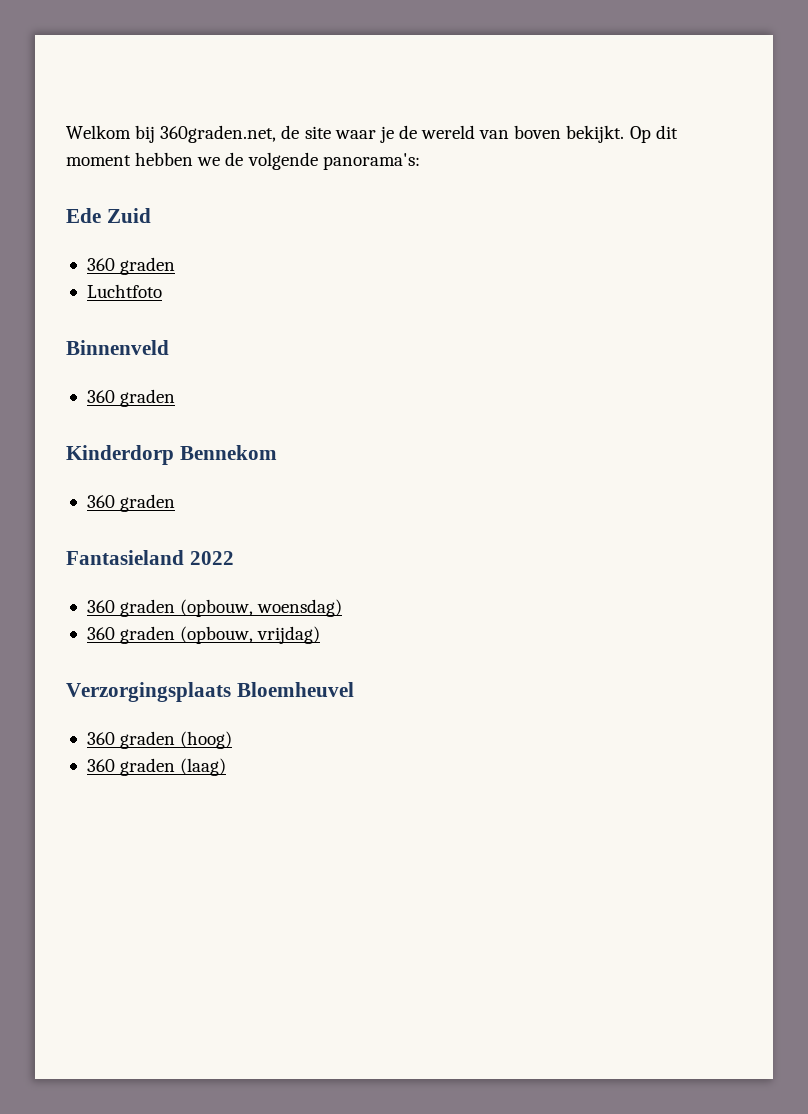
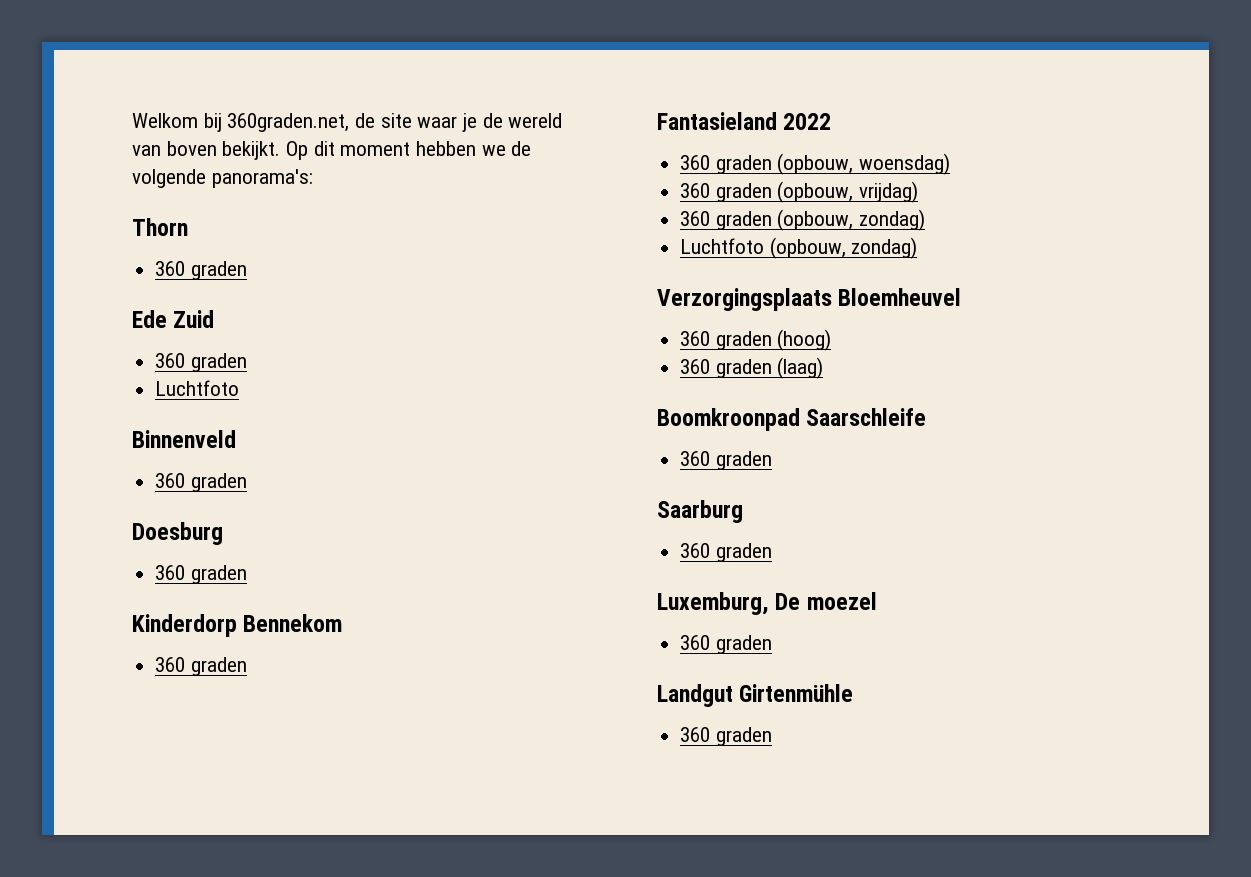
+ Thorn
+ 360 graden
+ Doesburg
+ 360 graden
+ 360 graden (opbouw, zondag)
+ Luchtfoto (opbouw, zondag)
+ Boomkroonpad Saarschleife
+ 360 graden
+ Saarburg
+ 360 graden
+ Luxemburg, De moezel
+ 360 graden
+ Landgut Girtenmühle
+ 360 graden

